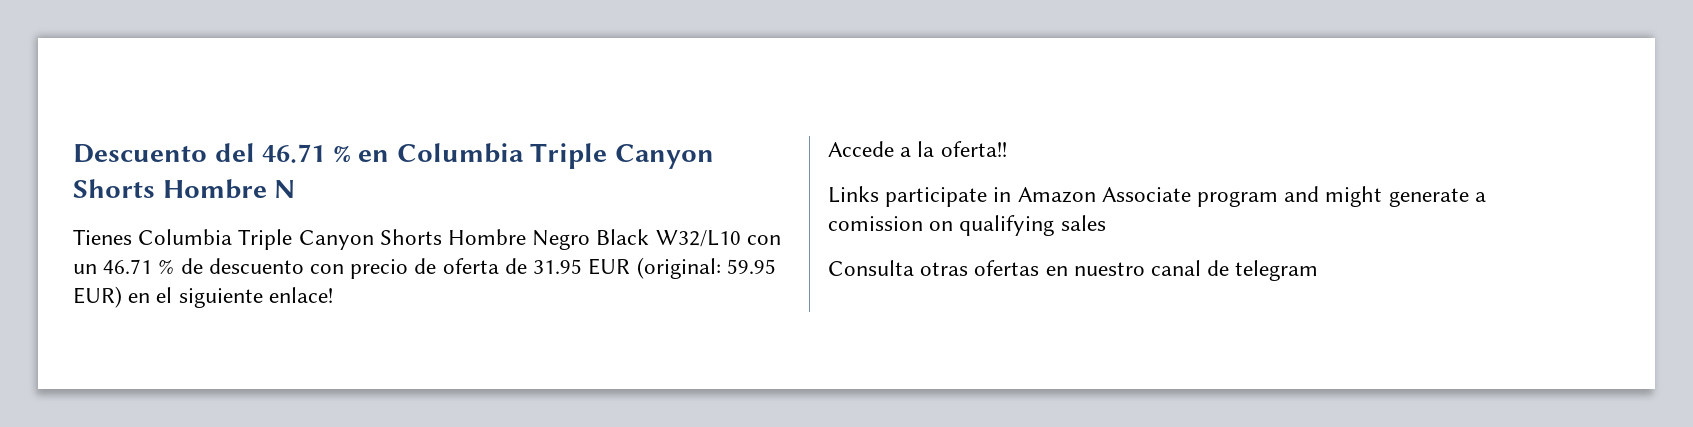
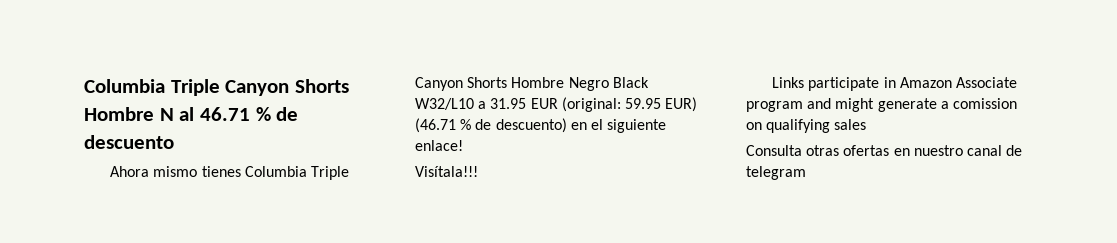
- Descuento del 46.71 % en Columbia Triple Canyon Shorts Hombre N
- Tienes Columbia Triple Canyon Shorts Hombre Negro Black W32/L10 con un 46.71 % de descuento con precio de oferta de 31.95 EUR (original: 59.95 EUR) en el siguiente enlace!
+ Columbia Triple Canyon Shorts Hombre N al 46.71 % de descuento
+ Ahora mismo tienes Columbia Triple Canyon Shorts Hombre Negro Black W32/L10 a 31.95 EUR (original: 59.95 EUR) (46.71 % de descuento) en el siguiente enlace!
- Accede a la oferta!!
+ Visítala!!!

